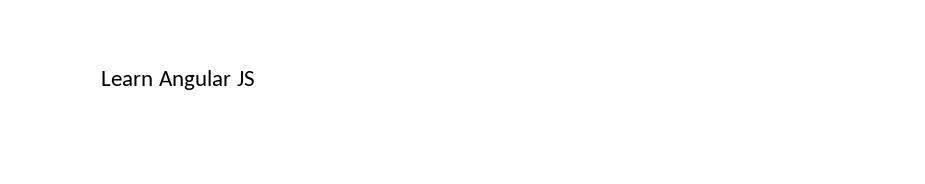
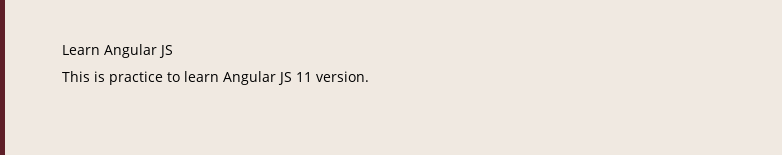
+ This is practice to learn Angular JS 11 version.

